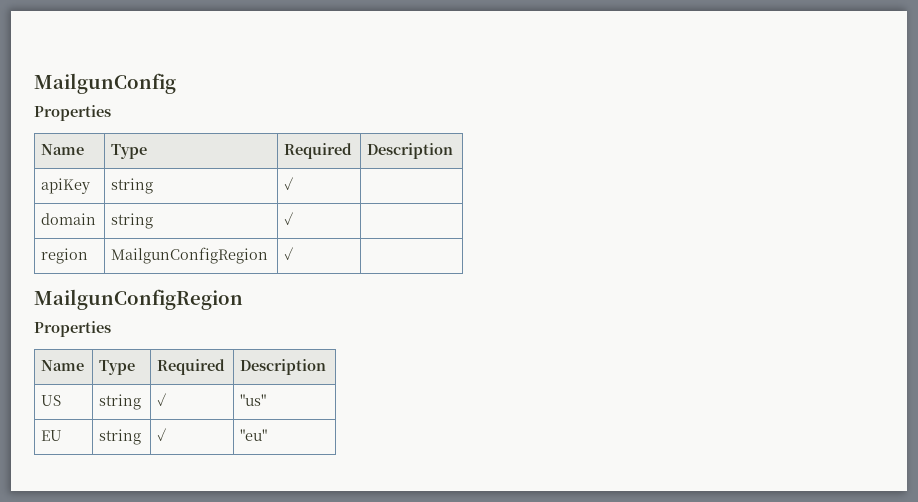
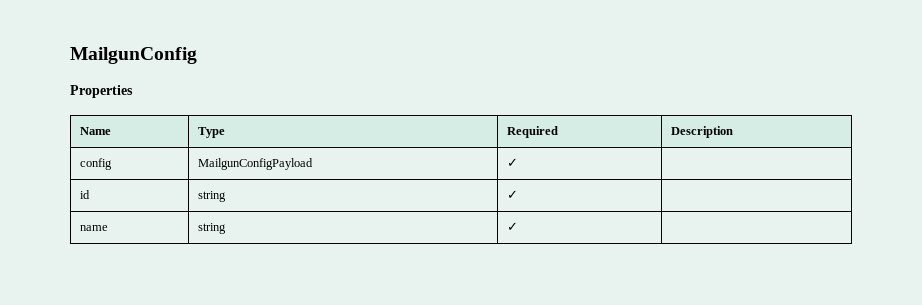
- apiKey | string | ✓ |
- domain | string | ✓ |
- region | MailgunConfigRegion | ✓ |
- MailgunConfigRegion
- Properties
- Name | Type | Required | Description
- US | string | ✓ | "us"
- EU | string | ✓ | "eu"
+ config | MailgunConfigPayload | ✓ |
+ id | string | ✓ |
+ name | string | ✓ |

